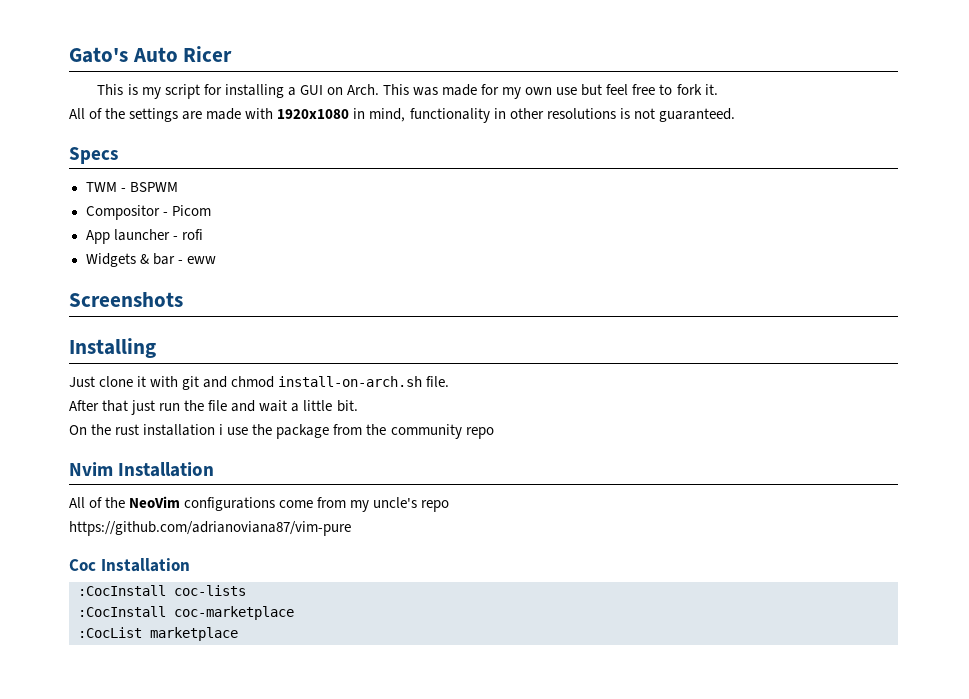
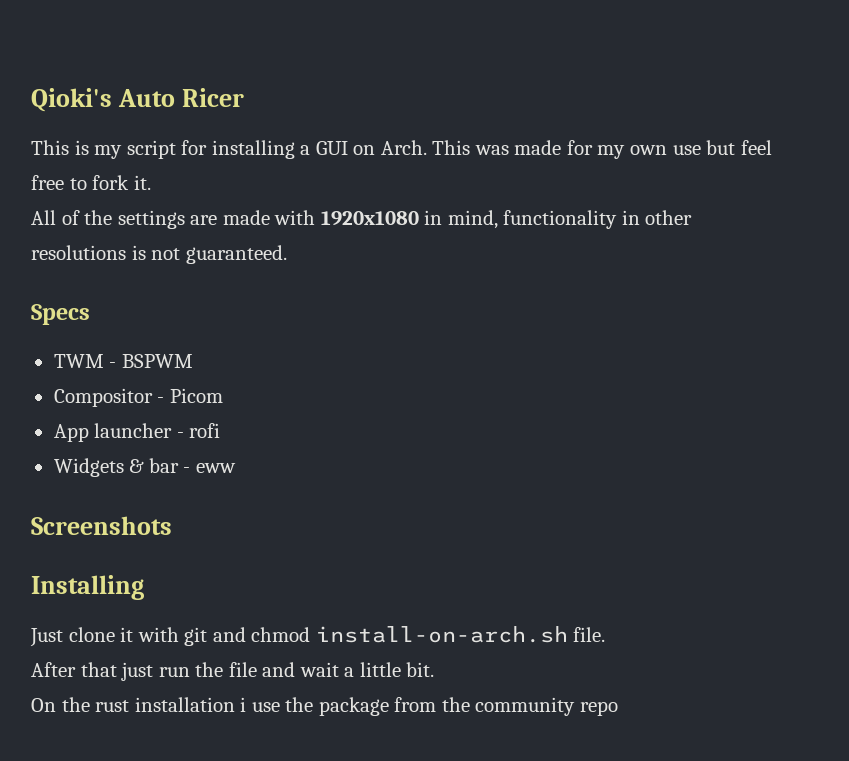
- Gato's Auto Ricer
+ Qioki's Auto Ricer
- Nvim Installation
- All of the NeoVim configurations come from my uncle's repo
- https://github.com/adrianoviana87/vim-pure
- Coc Installation
- :CocInstall coc-lists
- :CocInstall coc-marketplace
- :CocList marketplace

